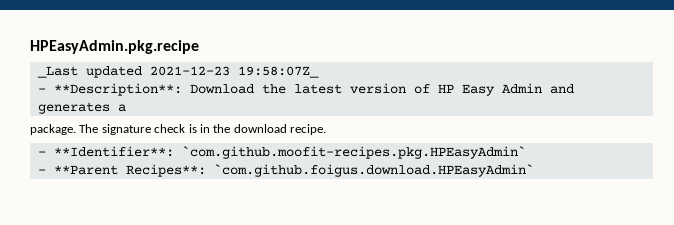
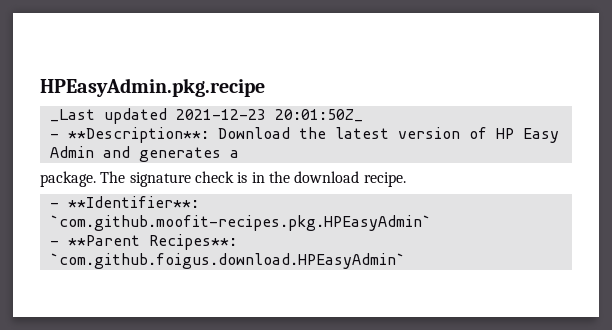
- _Last updated 2021-12-23 19:58:07Z_
+ _Last updated 2021-12-23 20:01:50Z_

